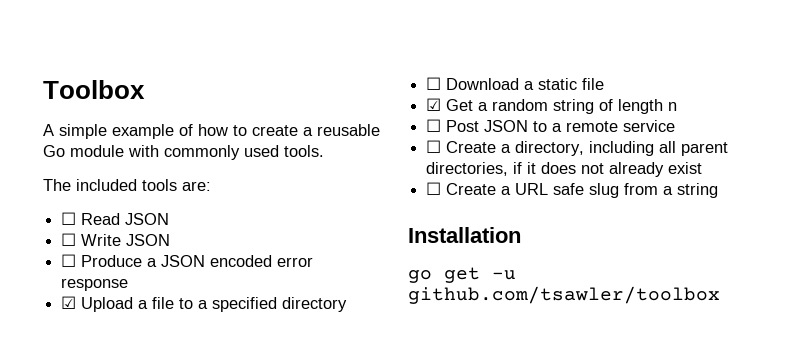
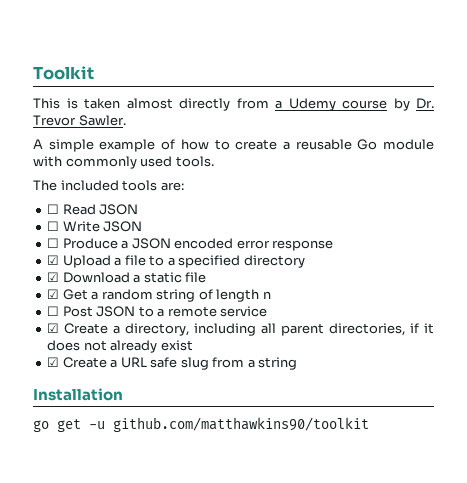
- Toolbox
+ Toolkit
+ This is taken almost directly from a Udemy course by Dr. Trevor Sawler.
- ☐ Download a static file
+ ☑ Download a static file
- ☐ Create a directory, including all parent directories, if it does not already exist
+ ☑ Create a directory, including all parent directories, if it does not already exist
- ☐ Create a URL safe slug from a string
+ ☑ Create a URL safe slug from a string
- go get -u github.com/tsawler/toolbox
+ go get -u github.com/matthawkins90/toolkit

